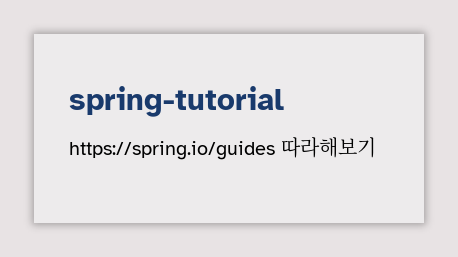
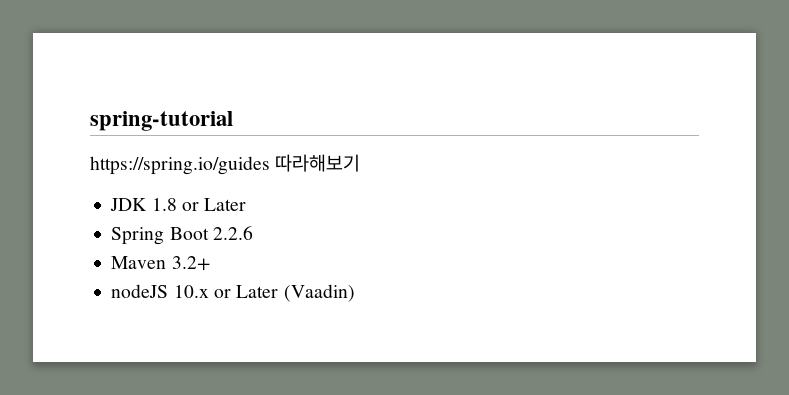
+ JDK 1.8 or Later
+ Spring Boot 2.2.6
+ Maven 3.2+
+ nodeJS 10.x or Later (Vaadin)

